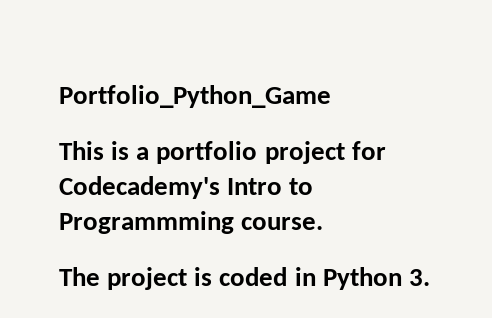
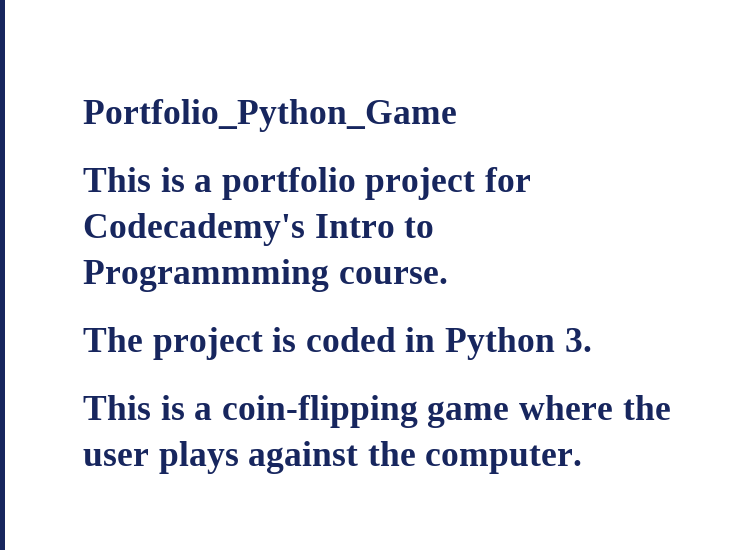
+ This is a coin-flipping game where the user plays against the computer.

